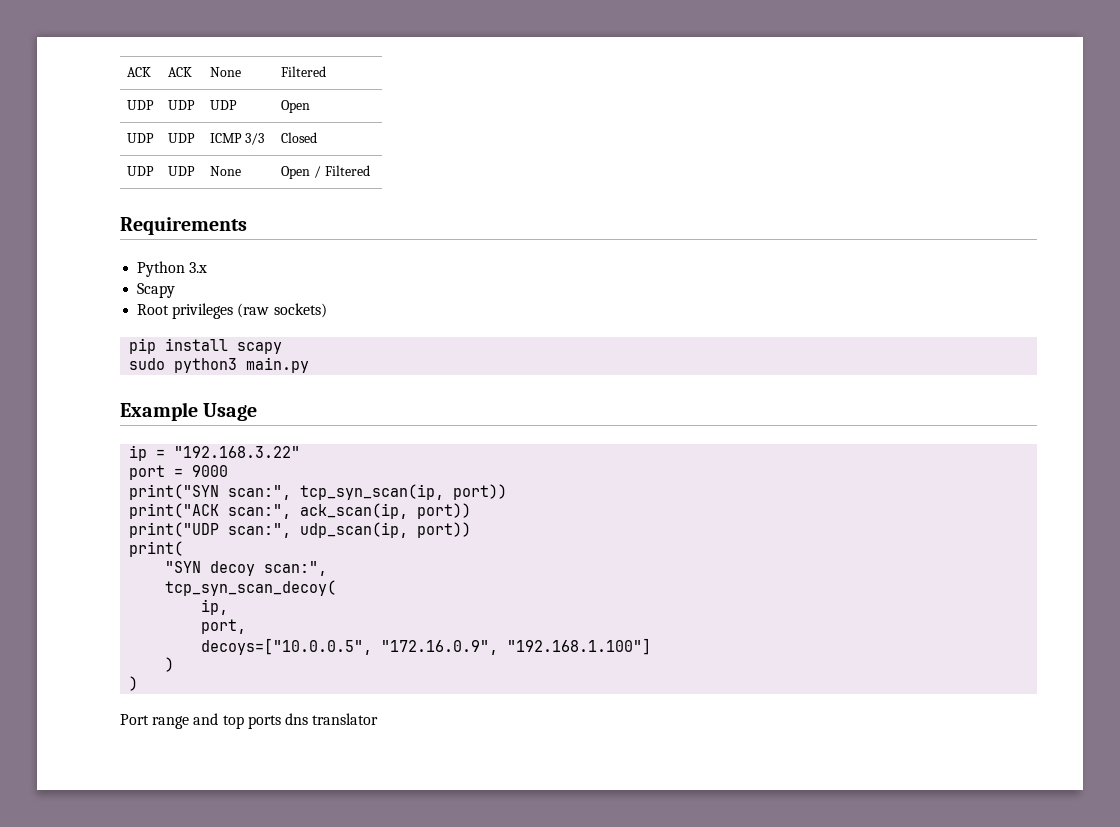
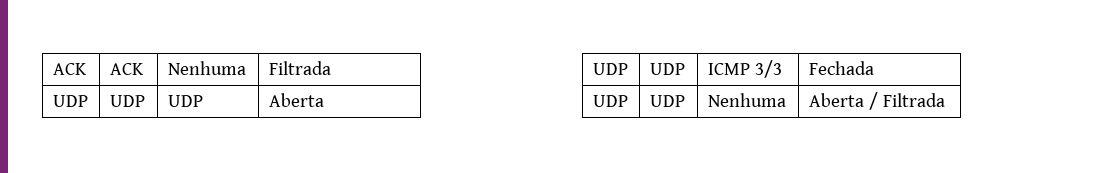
- ACK | ACK | None | Filtered
+ ACK | ACK | Nenhuma | Filtrada
- UDP | UDP | UDP | Open
+ UDP | UDP | UDP | Aberta
- UDP | UDP | ICMP 3/3 | Closed
- UDP | UDP | None | Open / Filtered
- Requirements
- Python 3.x
- Scapy
- Root privileges (raw sockets)
- pip install scapy
- sudo python3 main.py
- Example Usage
- ip = "192.168.3.22"
- port = 9000
- print("SYN scan:", tcp_syn_scan(ip, port))
- print("ACK scan:", ack_scan(ip, port))
- print("UDP scan:", udp_scan(ip, port))
- print(
- "SYN decoy scan:",
- tcp_syn_scan_decoy(
- ip,
- port,
- decoys=["10.0.0.5", "172.16.0.9", "192.168.1.100"]
- )
- )
- Port range and top ports dns translator
+ UDP | UDP | ICMP 3/3 | Fechada
+ UDP | UDP | Nenhuma | Aberta / Filtrada

